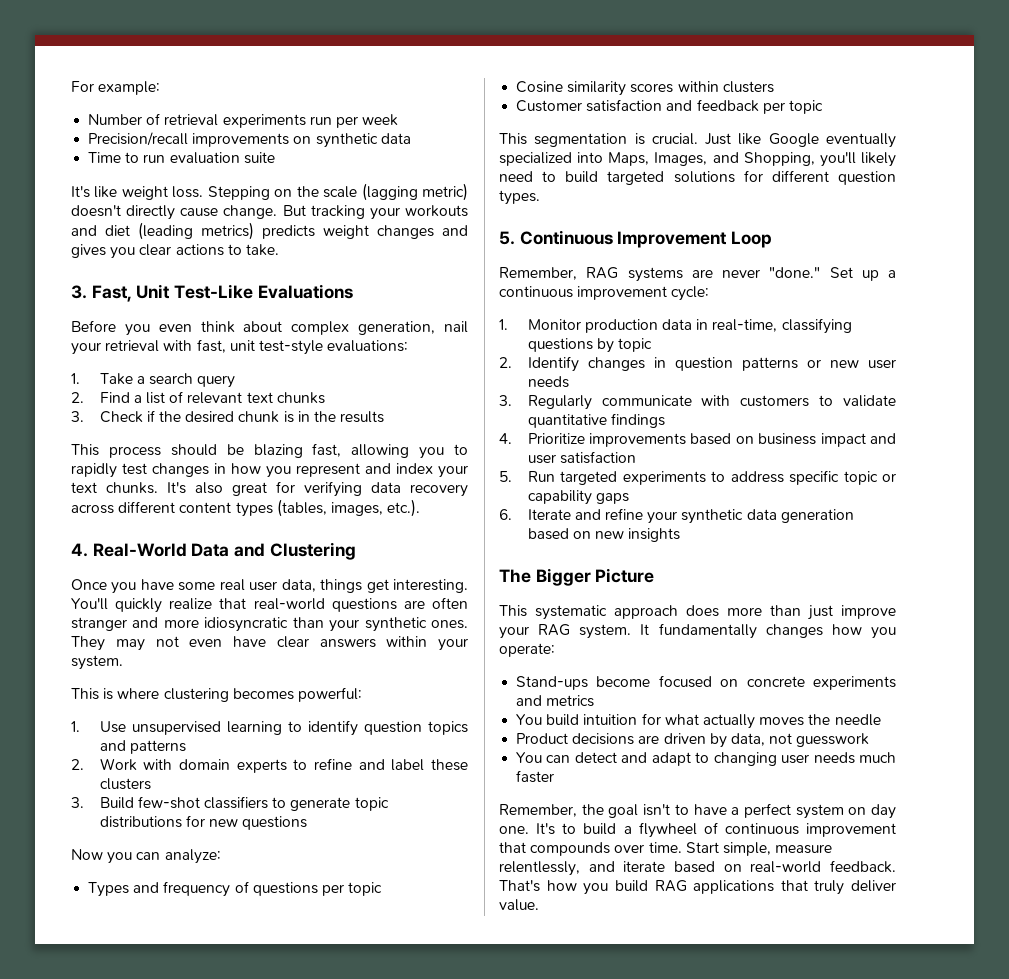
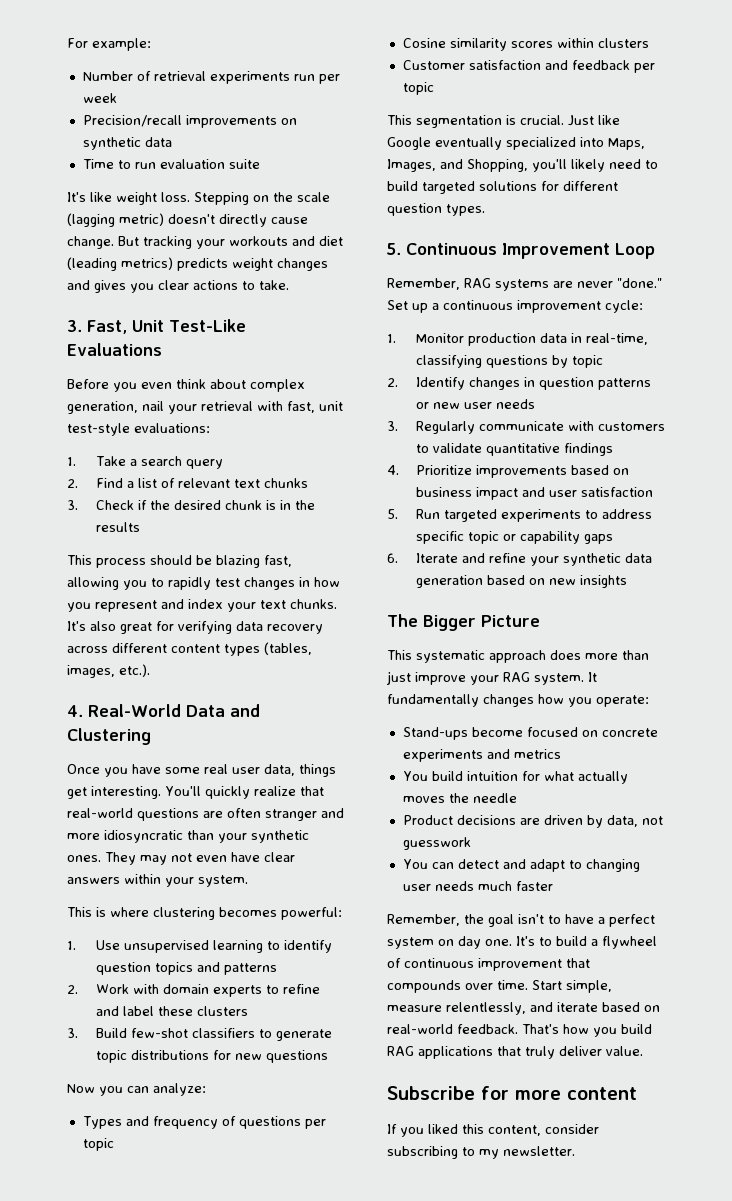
+ Subscribe for more content
+ If you liked this content, consider subscribing to my newsletter.

